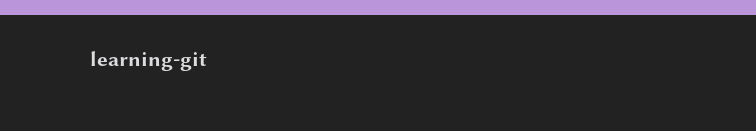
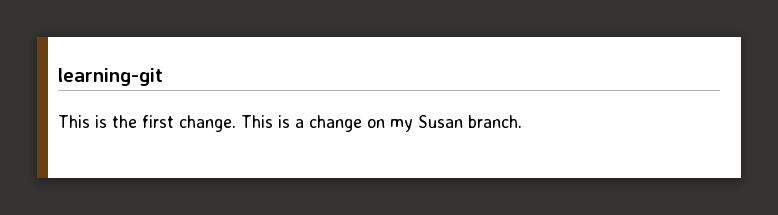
+ This is the first change. This is a change on my Susan branch.

